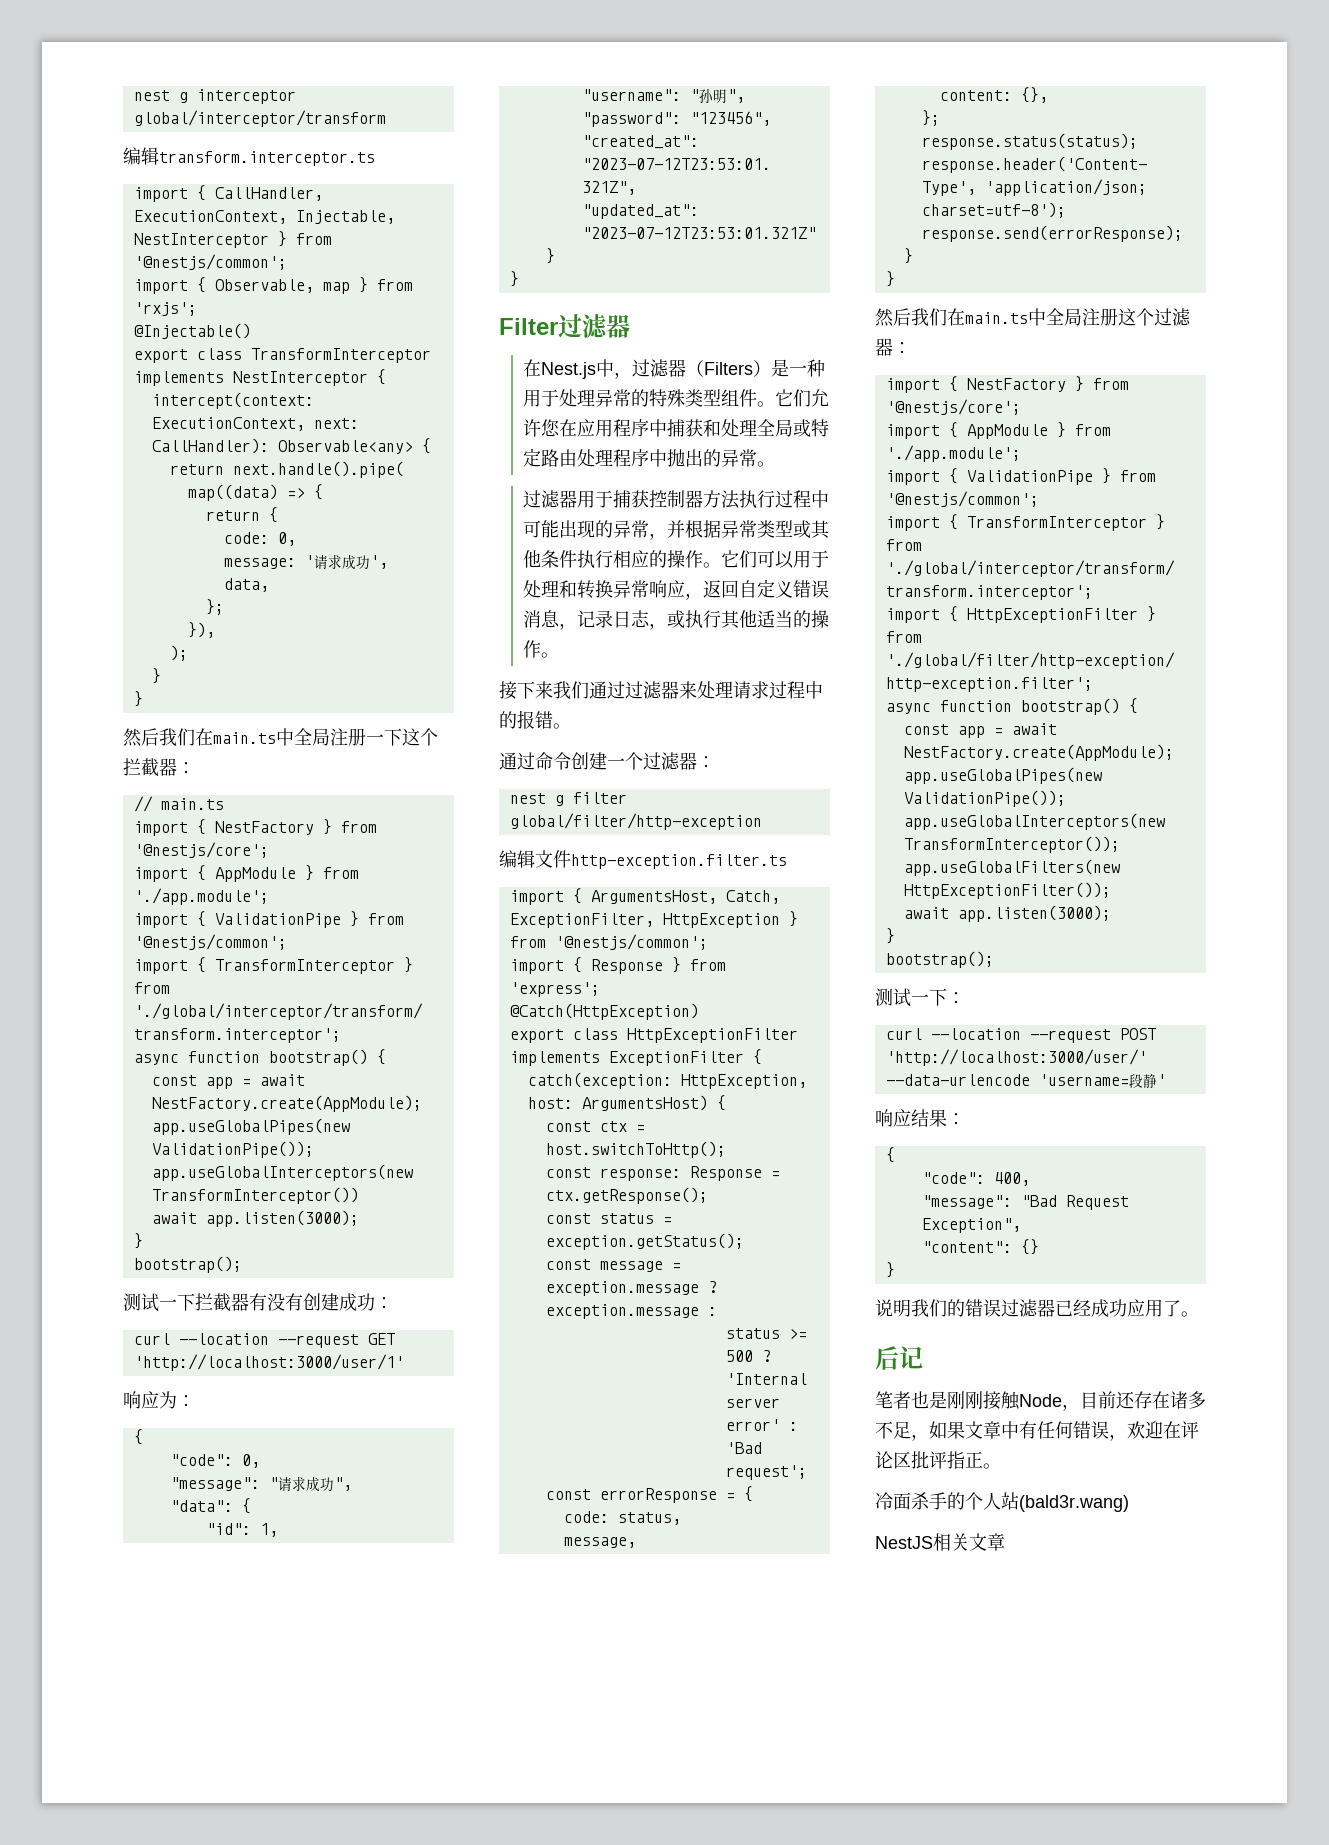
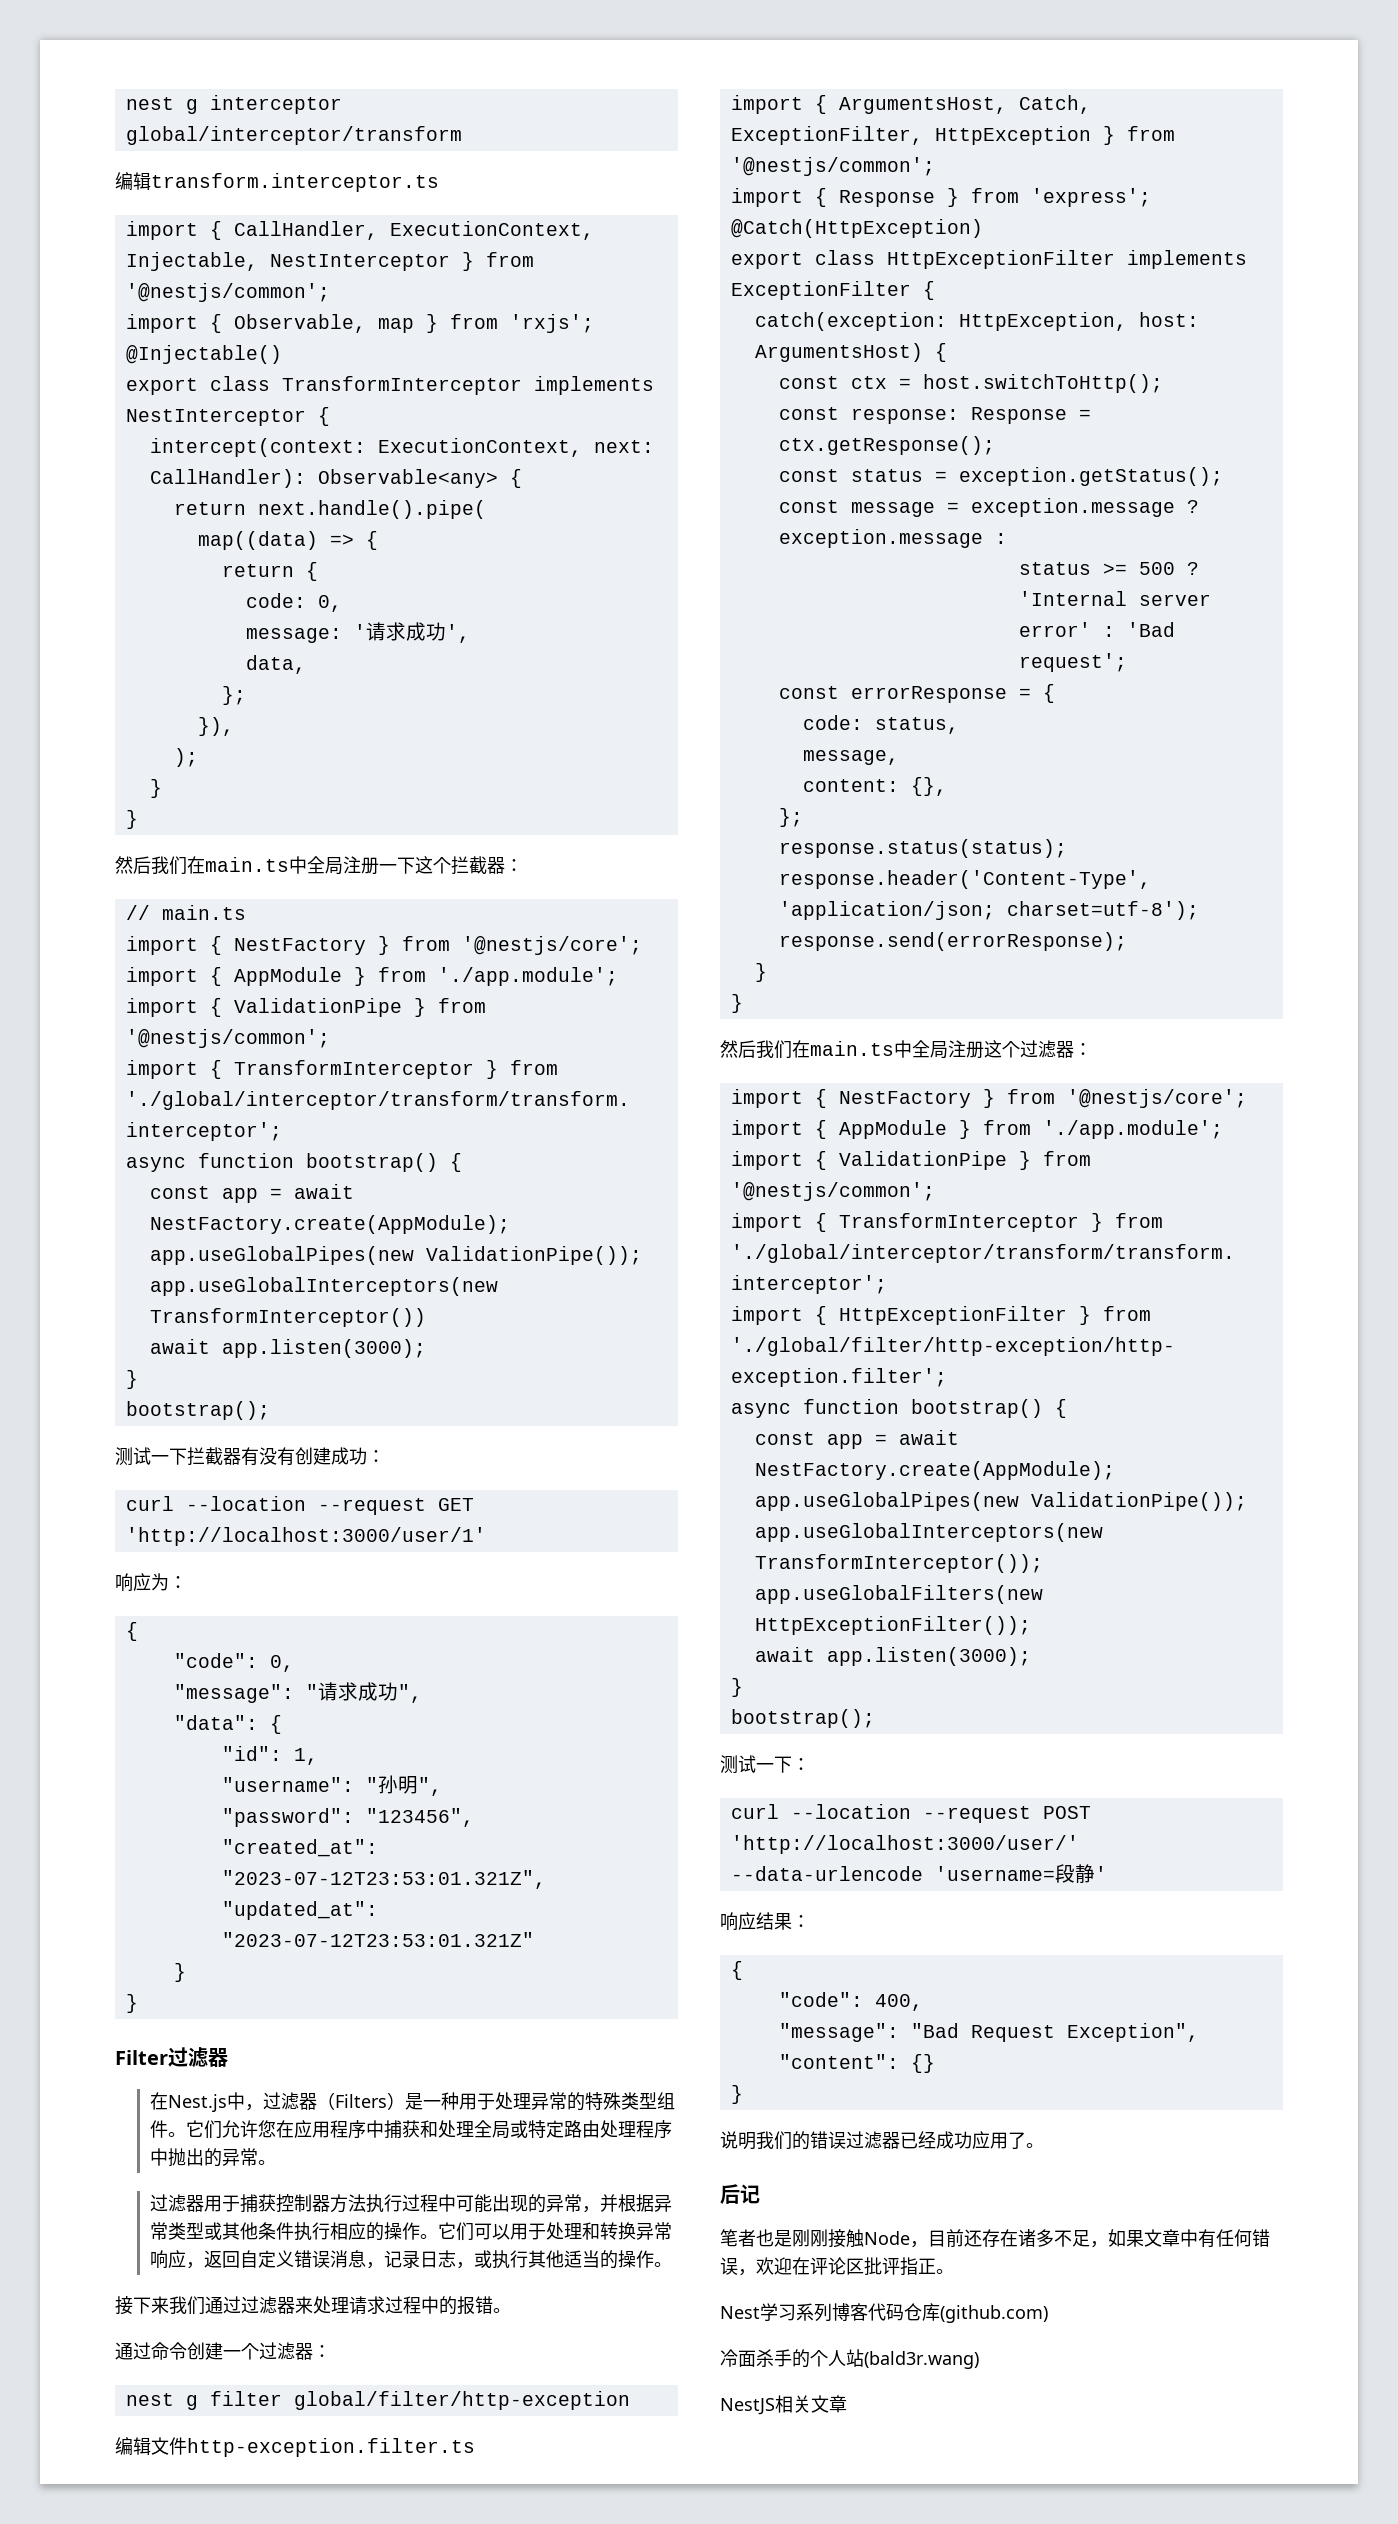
+ Nest学习系列博客代码仓库(github.com)

